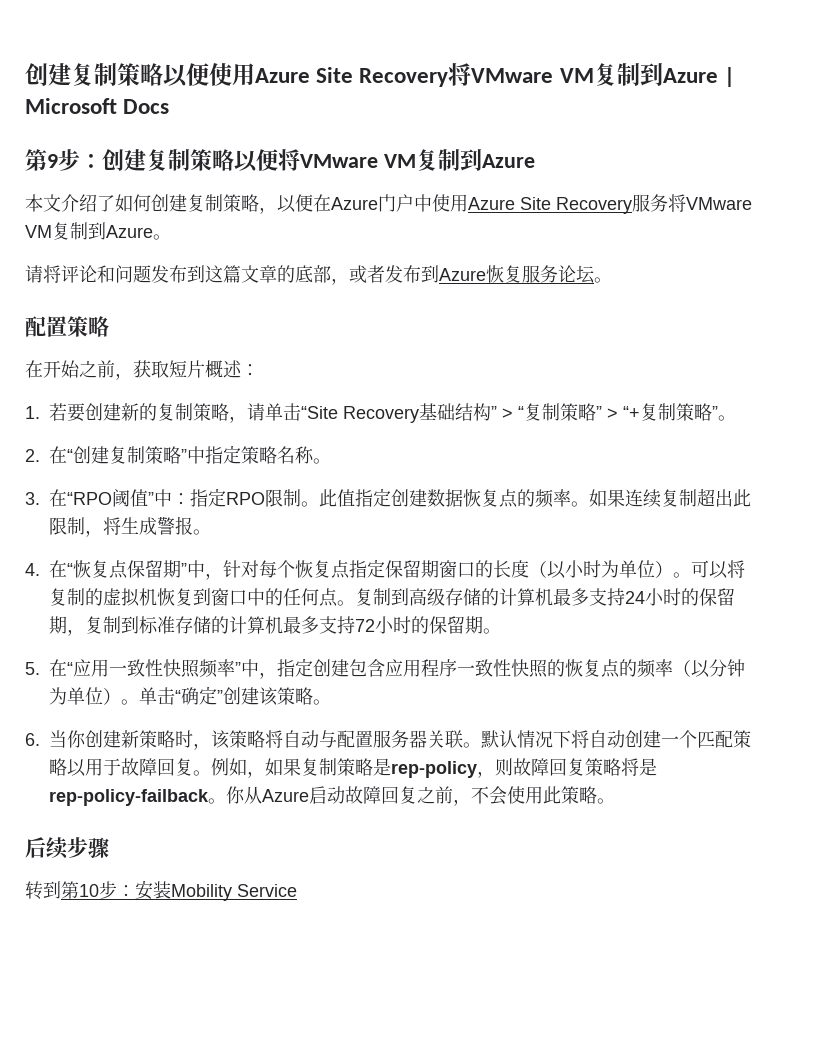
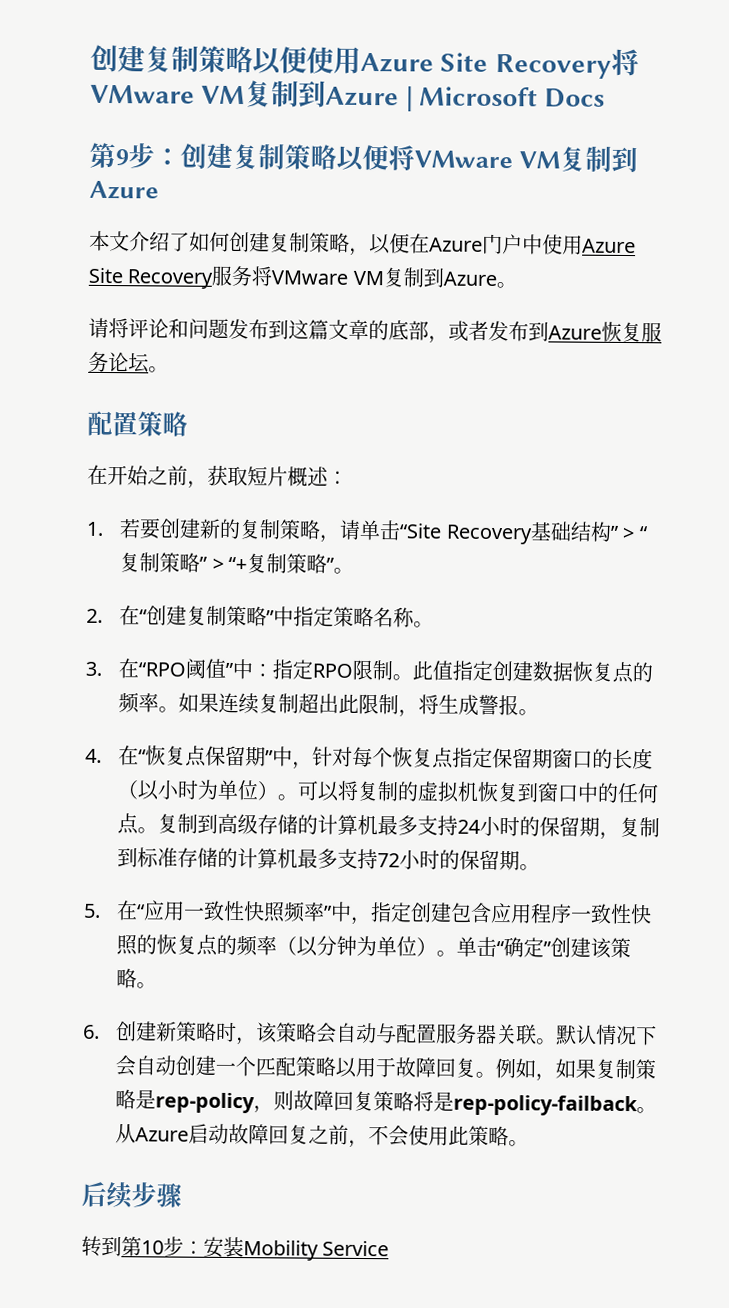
- 6.当你创建新策略时，该策略将自动与配置服务器关联。
+ 6.创建新策略时，该策略会自动与配置服务器关联。
- 默认情况下将自动创建一个匹配策略以用于故障回复。
+ 默认情况下会自动创建一个匹配策略以用于故障回复。
- 你从Azure启动故障回复之前，不会使用此策略。
+ 从Azure启动故障回复之前，不会使用此策略。

